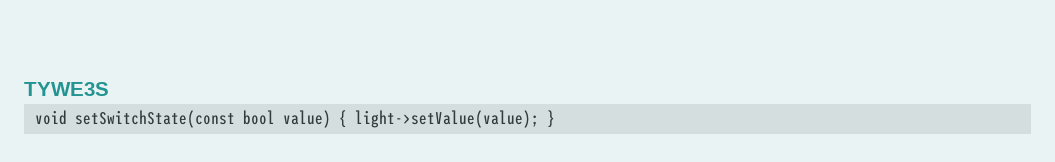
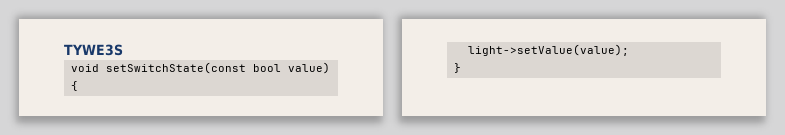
- void setSwitchState(const bool value) { light->setValue(value); }
+ void setSwitchState(const bool value) {
+ light->setValue(value);
+ }

